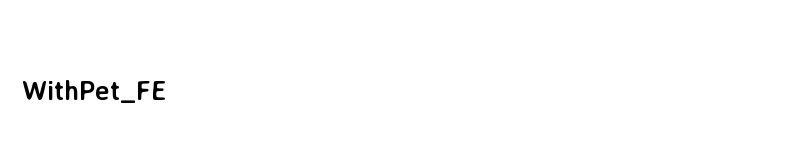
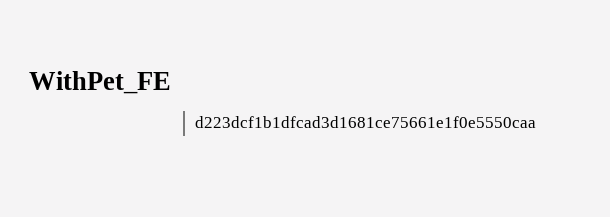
+ d223dcf1b1dfcad3d1681ce75661e1f0e5550caa

